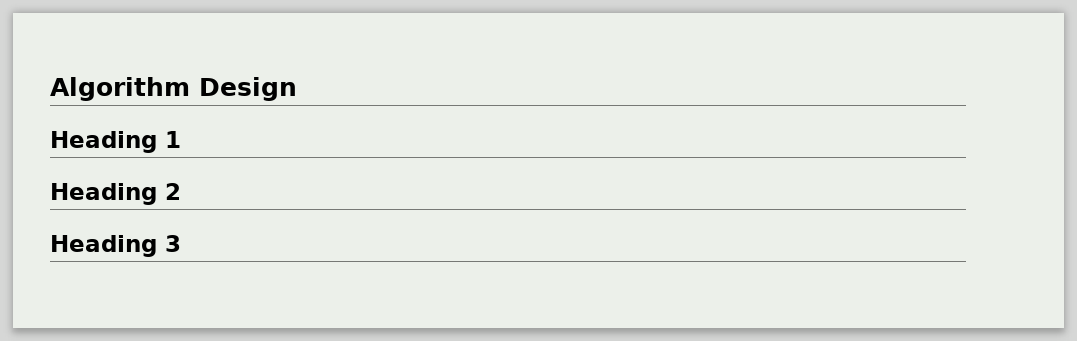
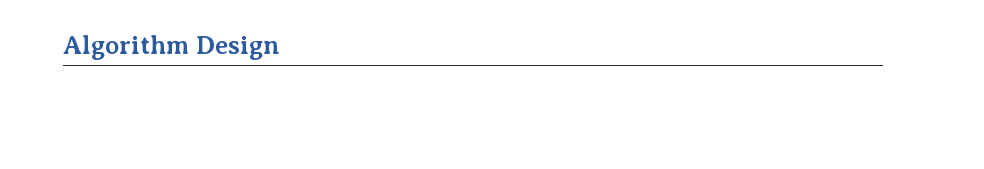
- Heading 1
- Heading 2
- Heading 3

